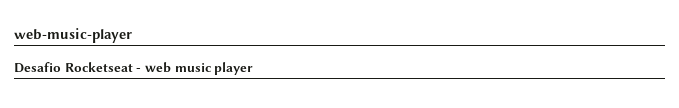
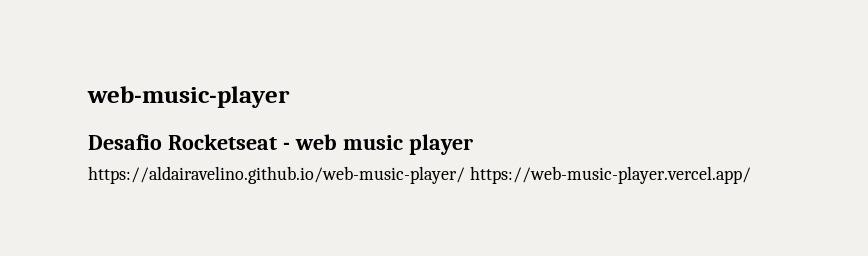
+ https://aldairavelino.github.io/web-music-player/ https://web-music-player.vercel.app/

